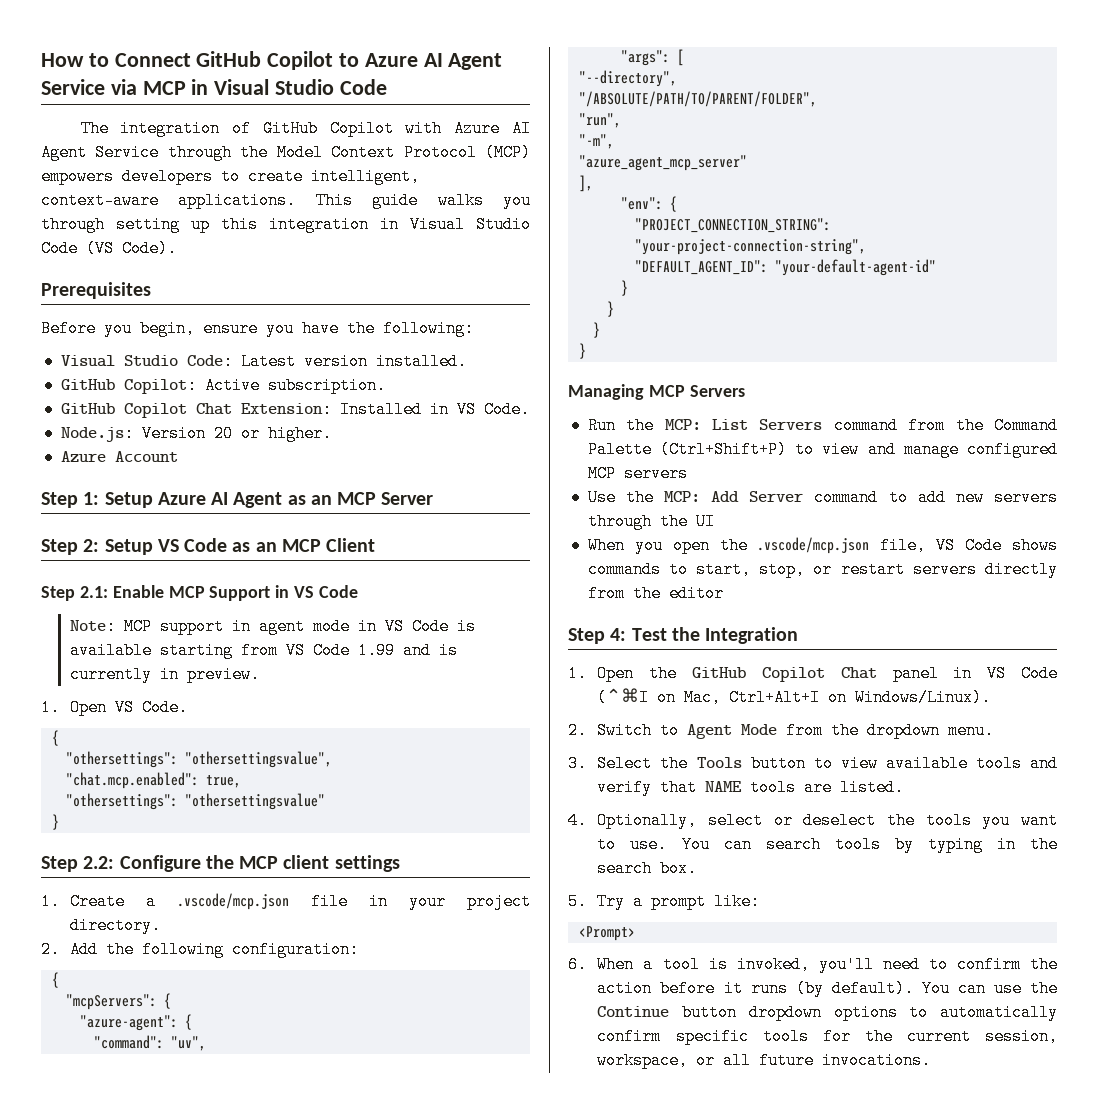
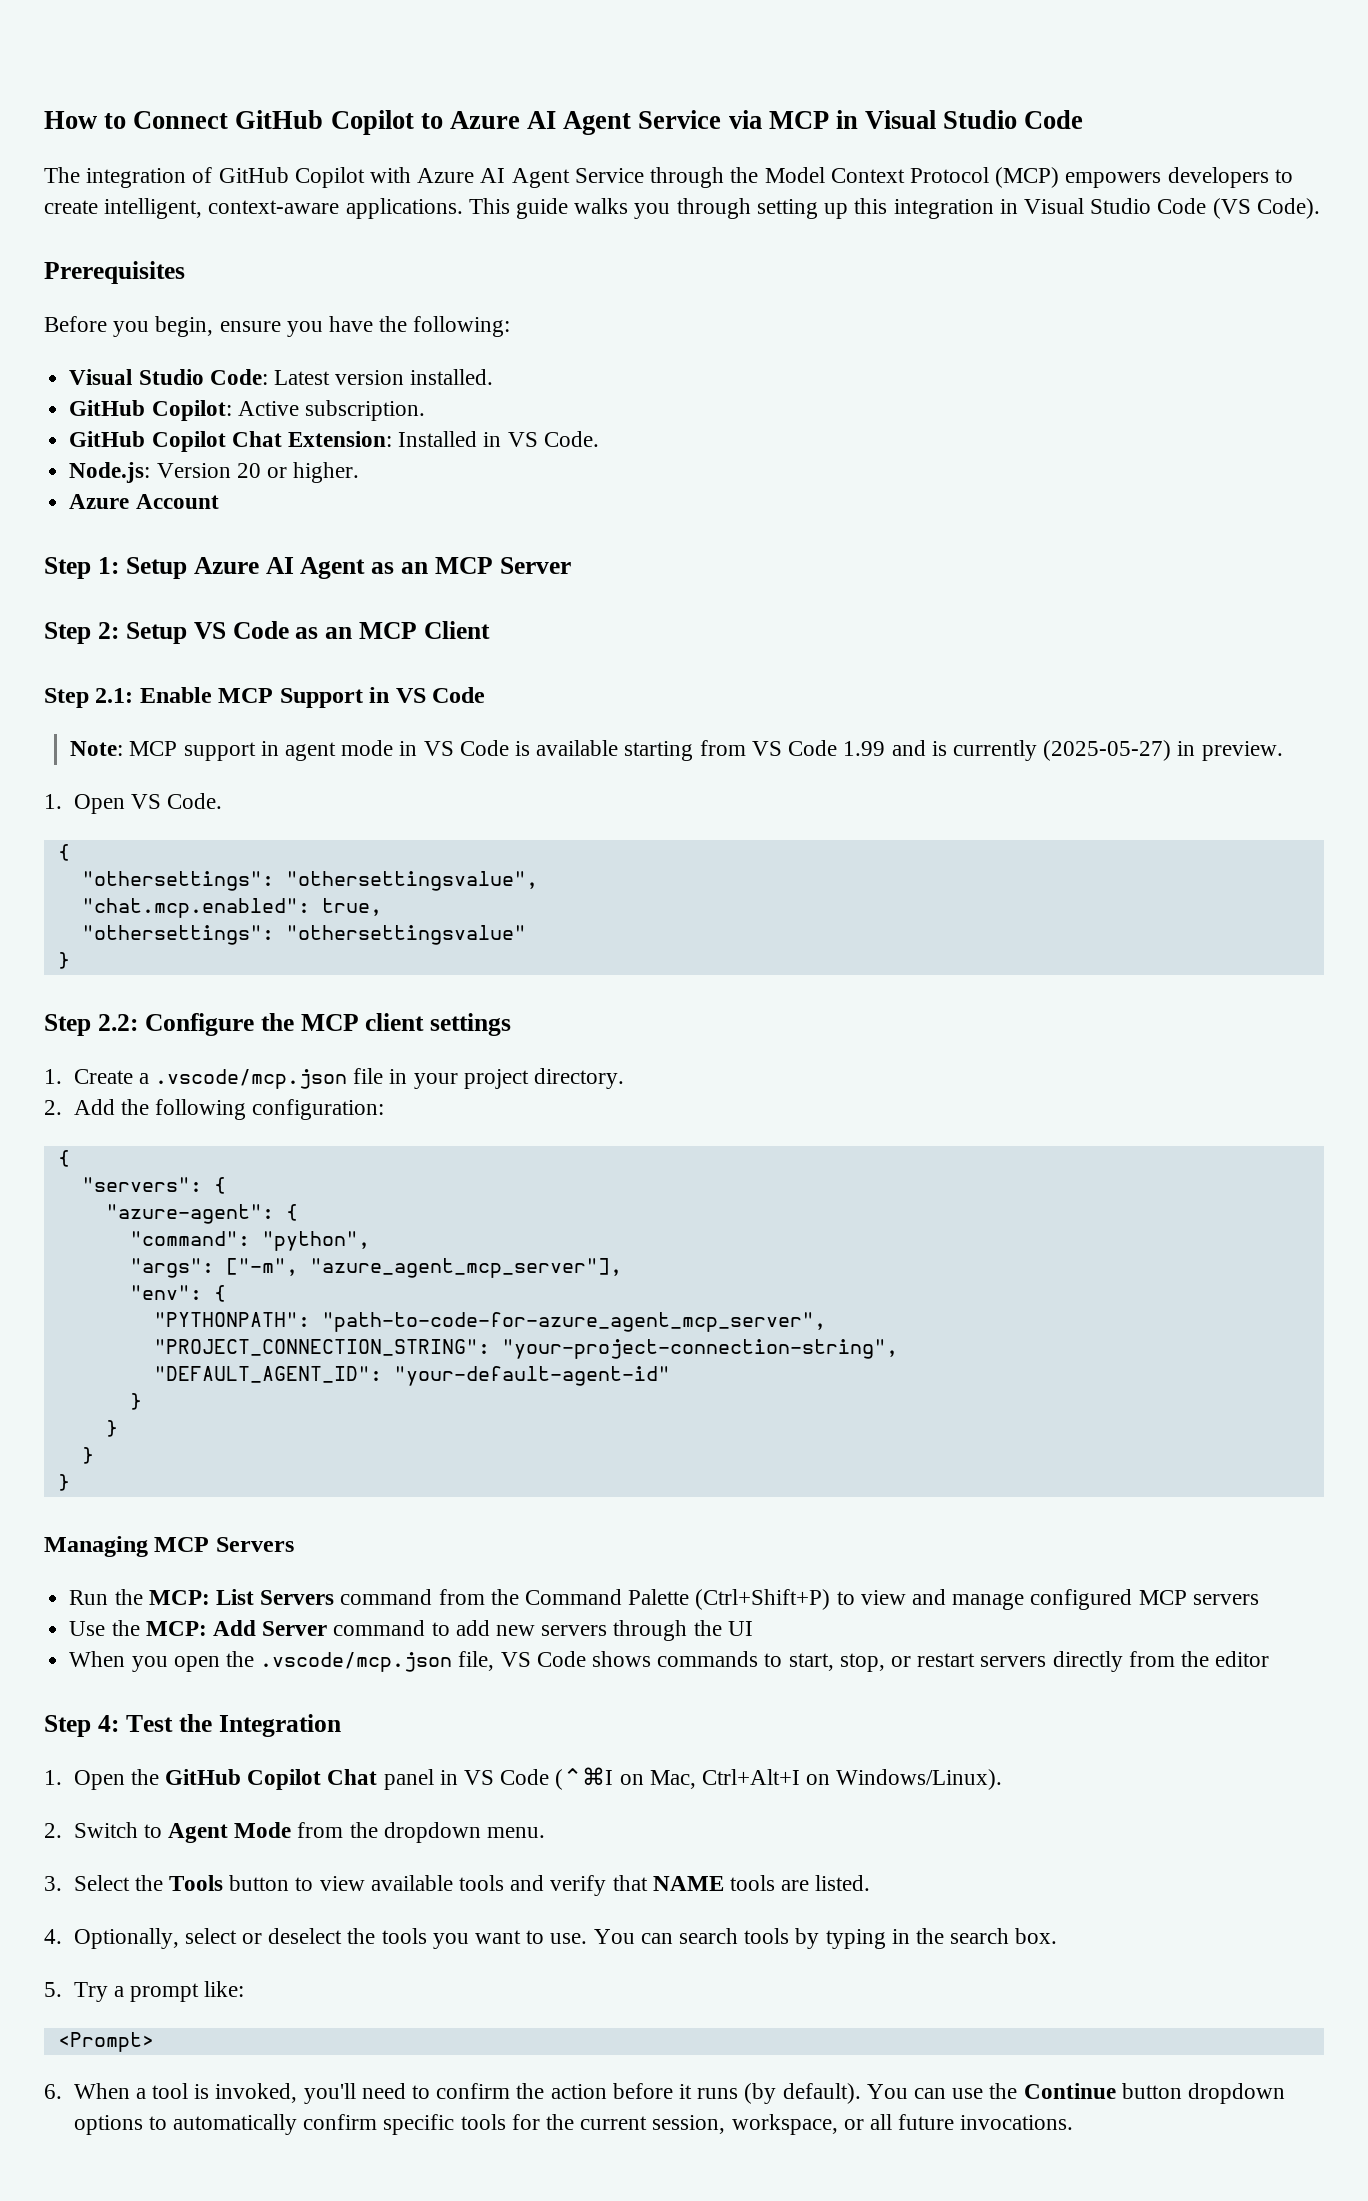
- Note: MCP support in agent mode in VS Code is available starting from VS Code 1.99 and is currently in preview.
+ Note: MCP support in agent mode in VS Code is available starting from VS Code 1.99 and is currently (2025-05-27) in preview.
- "mcpServers": {
+ "servers": {
- "command": "uv",
+ "command": "python",
- "args": [
- "--directory",
- "/ABSOLUTE/PATH/TO/PARENT/FOLDER",
- "run",
- "-m",
- "azure_agent_mcp_server"
- ],
+ "args": ["-m", "azure_agent_mcp_server"],
+ "PYTHONPATH": "path-to-code-for-azure_agent_mcp_server",

